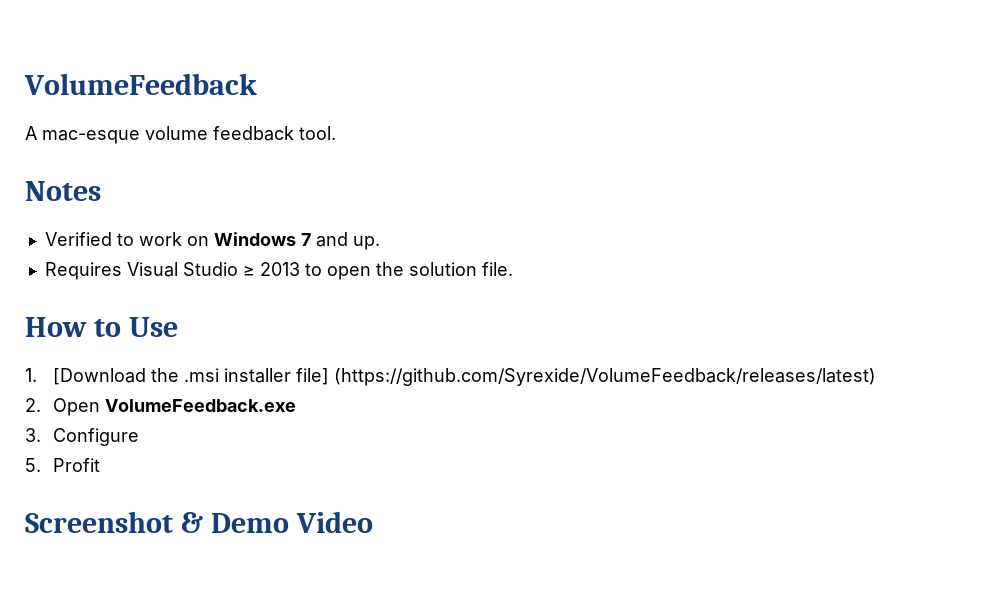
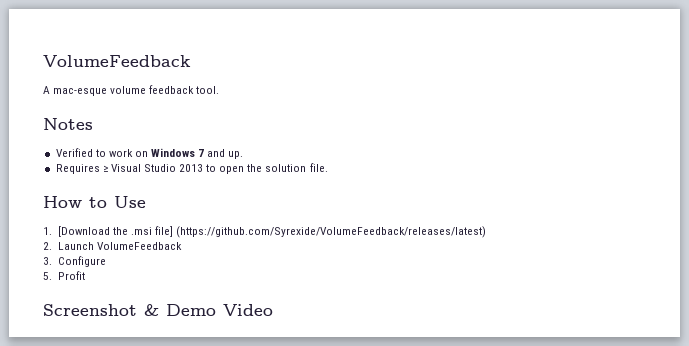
- Requires Visual Studio ≥ 2013 to open the solution file.
+ Requires ≥ Visual Studio 2013 to open the solution file.
- 1. [Download the .msi installer file] (https://github.com/Syrexide/VolumeFeedback/releases/latest)
+ 1. [Download the .msi file] (https://github.com/Syrexide/VolumeFeedback/releases/latest)
- 2. Open VolumeFeedback.exe
+ 2. Launch VolumeFeedback

